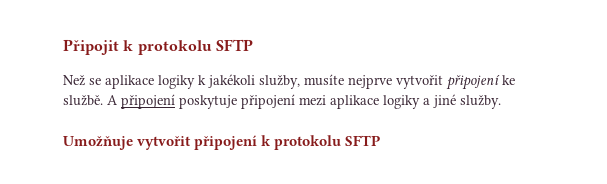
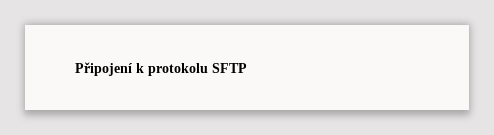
- Připojit k protokolu SFTP
- Než se aplikace logiky k jakékoli služby, musíte nejprve vytvořit připojení ke službě. A připojení poskytuje připojení mezi aplikace logiky a jiné služby.
- Umožňuje vytvořit připojení k protokolu SFTP
+ Připojení k protokolu SFTP

